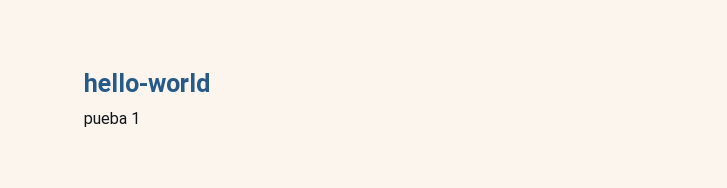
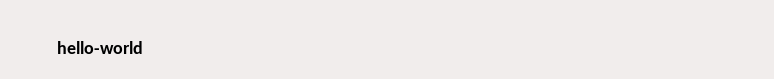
- pueba 1

